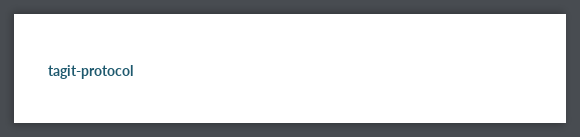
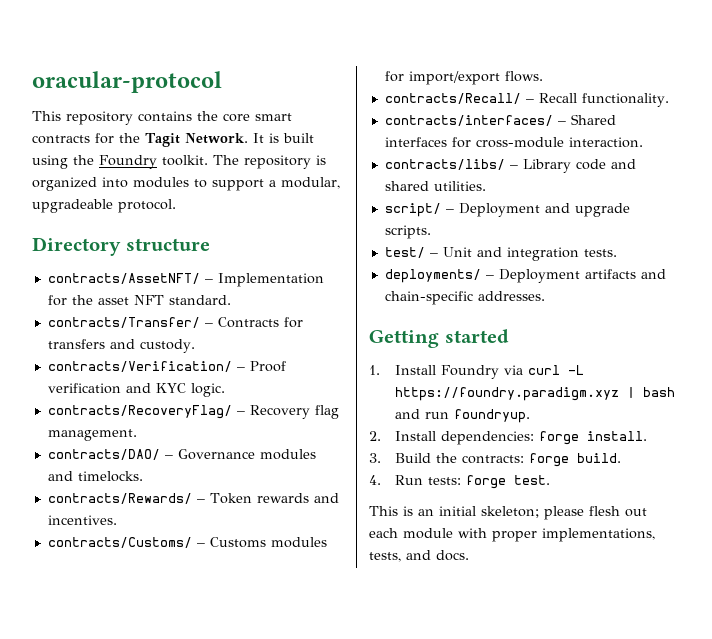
- tagit-protocol
+ oracular-protocol
+ This repository contains the core smart contracts for the Tagit Network. It is built using the Foundry toolkit. The repository is organized into modules to support a modular, upgradeable protocol.
+ Directory structure
+ contracts/AssetNFT/ – Implementation for the asset NFT standard.
+ contracts/Transfer/ – Contracts for transfers and custody.
+ contracts/Verification/ – Proof verification and KYC logic.
+ contracts/RecoveryFlag/ – Recovery flag management.
+ contracts/DAO/ – Governance modules and timelocks.
+ contracts/Rewards/ – Token rewards and incentives.
+ contracts/Customs/ – Customs modules for import/export flows.
+ contracts/Recall/ – Recall functionality.
+ contracts/interfaces/ – Shared interfaces for cross-module interaction.
+ contracts/libs/ – Library code and shared utilities.
+ script/ – Deployment and upgrade scripts.
+ test/ – Unit and integration tests.
+ deployments/ – Deployment artifacts and chain-specific addresses.
+ Getting started
+ 1. Install Foundry via curl -L https://foundry.paradigm.xyz | bash and run foundryup.
+ 2. Install dependencies: forge install.
+ 3. Build the contracts: forge build.
+ 4. Run tests: forge test.
+ This is an initial skeleton; please flesh out each module with proper implementations, tests, and docs.

